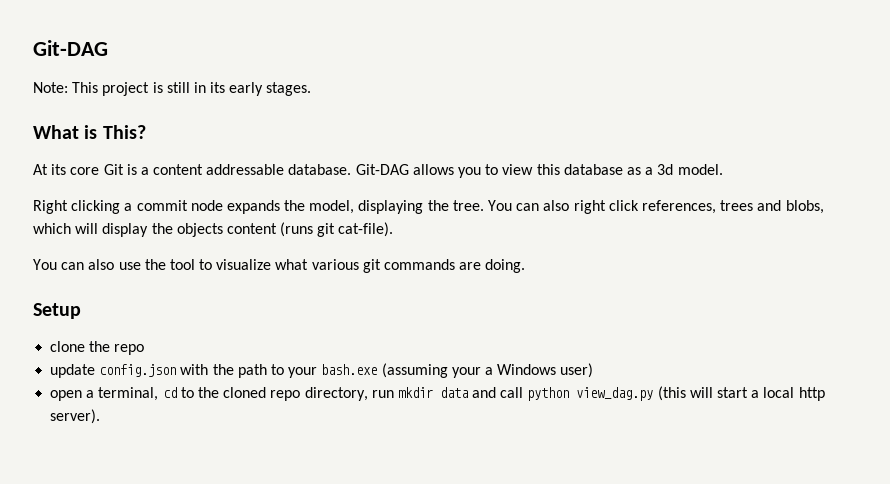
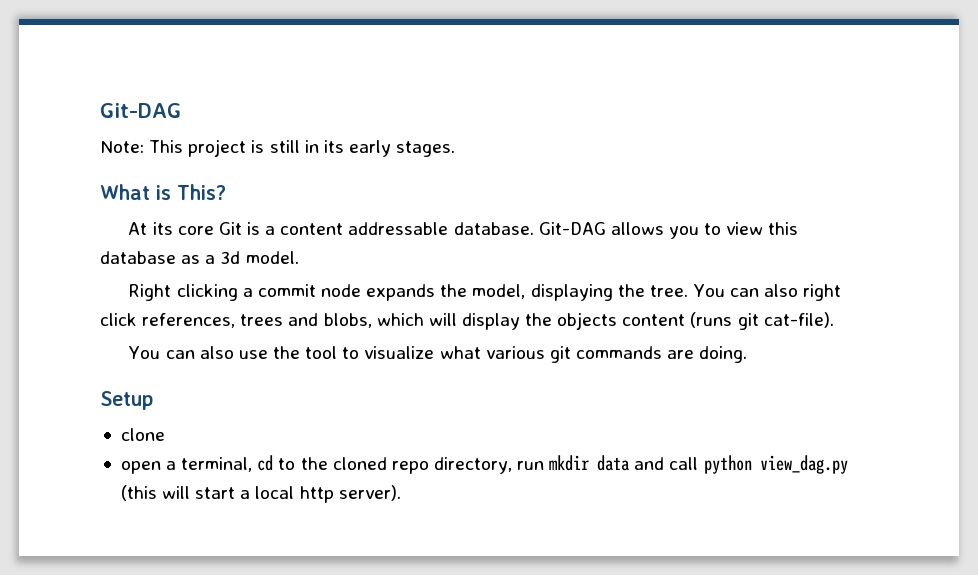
- clone the repo
- update config.json with the path to your bash.exe (assuming your a Windows user)
+ clone

